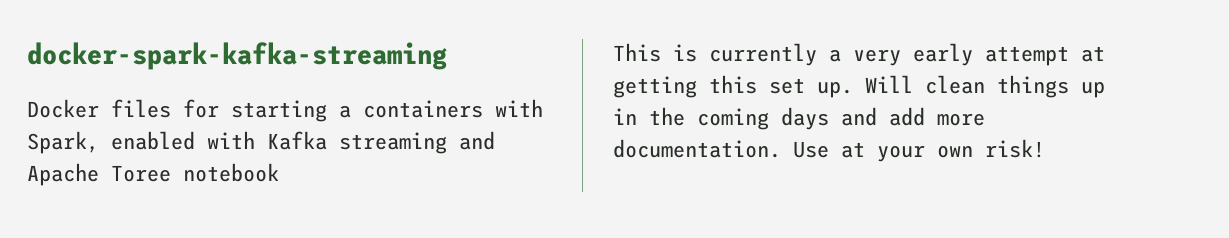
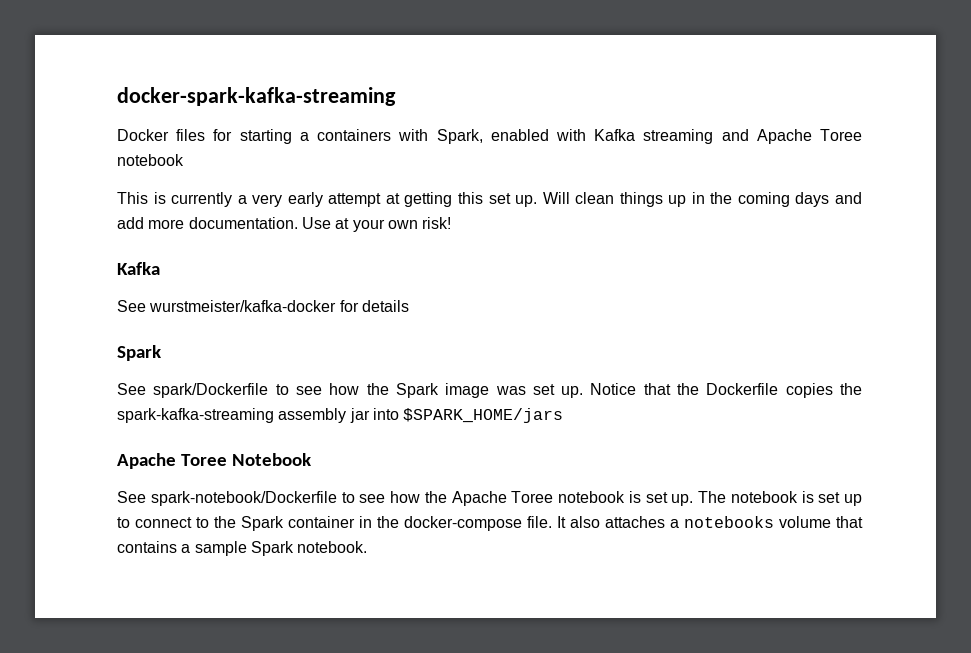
  Use at your own risk!
+ Kafka
+ See wurstmeister/kafka-docker for details
+ Spark
+ See spark/Dockerfile to see how the Spark image was set up. Notice that the Dockerfile copies the spark-kafka-streaming assembly jar into $SPARK_HOME/jars
+ Apache Toree Notebook
+ See spark-notebook/Dockerfile to see how the Apache Toree notebook is set up. The notebook is set up to connect to the Spark container in the docker-compose file. It also attaches a notebooks volume that contains a sample Spark notebook.

